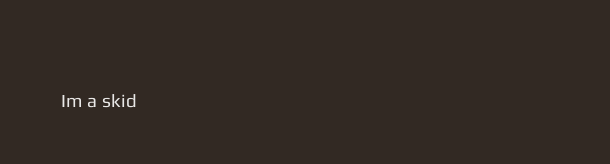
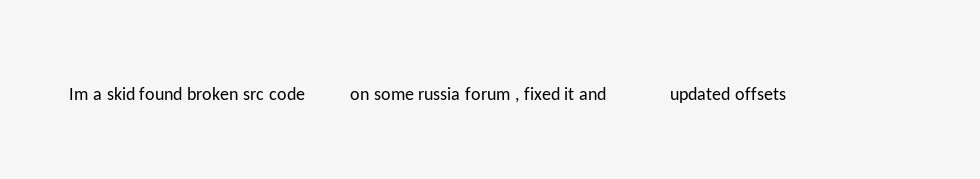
- Im a skid
+ Im a skid found broken src code on some russia forum , fixed it and updated offsets

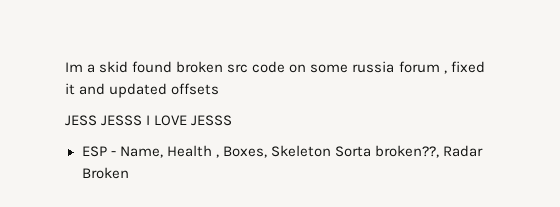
+ JESS JESSS I LOVE JESSS
+ ESP - Name, Health , Boxes, Skeleton Sorta broken??, Radar Broken

